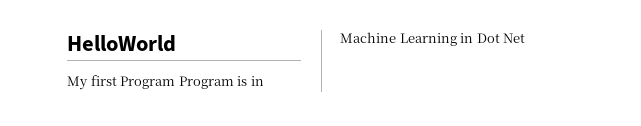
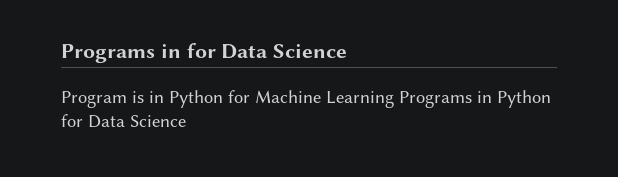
- HelloWorld
- My first Program Program is in Machine Learning in Dot Net
+ Programs in for Data Science
+ Program is in Python for Machine Learning Programs in Python for Data Science

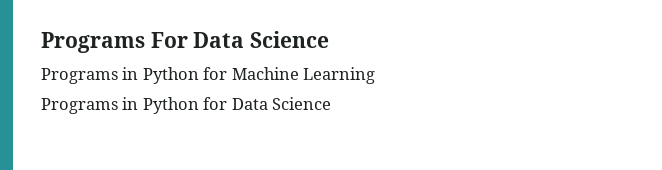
- Programs in for Data Science
+ Programs For Data Science
- Program is in Python for Machine Learning Programs in Python for Data Science
+ Programs in Python for Machine Learning
+ Programs in Python for Data Science

